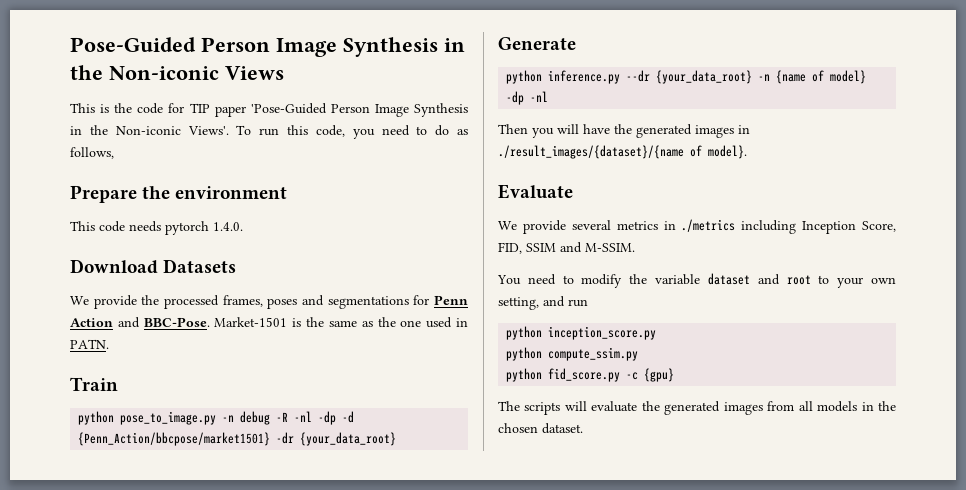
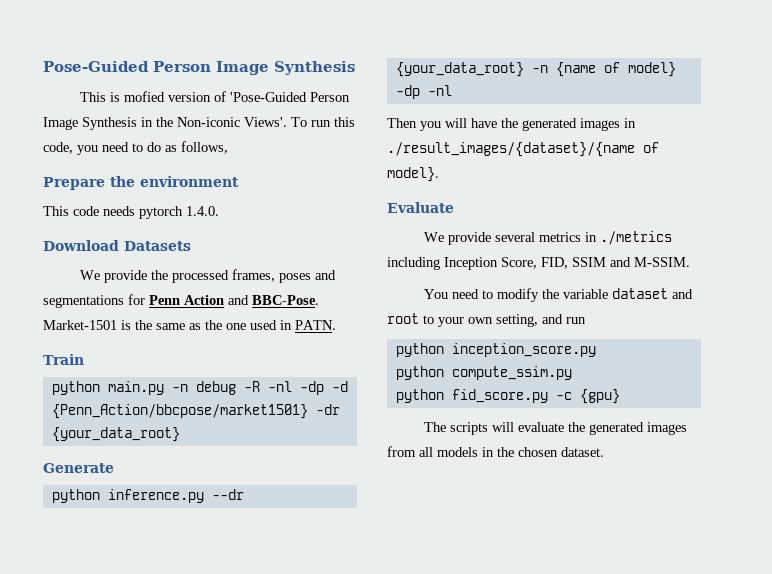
- Pose-Guided Person Image Synthesis in the Non-iconic Views
- This is the code for TIP paper 'Pose-Guided Person Image Synthesis in the Non-iconic Views'.
+ Pose-Guided Person Image Synthesis
+ This is mofied version of 'Pose-Guided Person Image Synthesis in the Non-iconic Views'.
- python pose_to_image.py -n debug -R -nl -dp -d {Penn_Action/bbcpose/market1501} -dr {your_data_root}
+ python main.py -n debug -R -nl -dp -d {Penn_Action/bbcpose/market1501} -dr {your_data_root}

